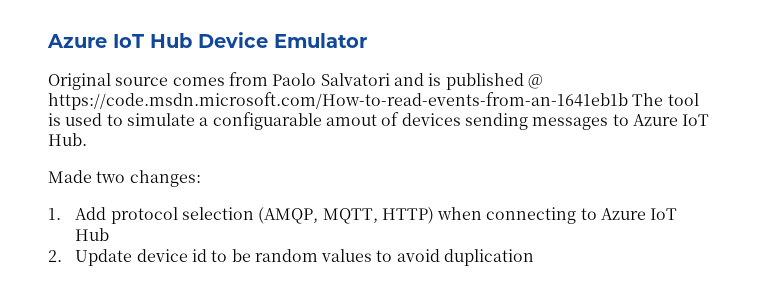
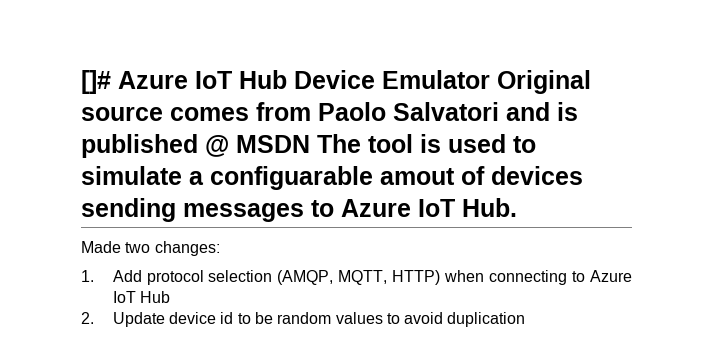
- Azure IoT Hub Device Emulator
- Original source comes from Paolo Salvatori and is published @ https://code.msdn.microsoft.com/How-to-read-events-from-an-1641eb1b The tool is used to simulate a configuarable amout of devices sending messages to Azure IoT Hub.
+ []# Azure IoT Hub Device Emulator Original source comes from Paolo Salvatori and is published @ MSDN The tool is used to simulate a configuarable amout of devices sending messages to Azure IoT Hub.

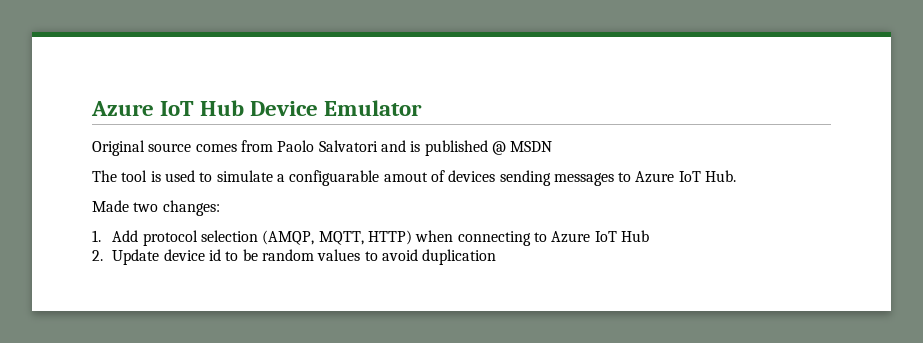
- []# Azure IoT Hub Device Emulator Original source comes from Paolo Salvatori and is published @ MSDN The tool is used to simulate a configuarable amout of devices sending messages to Azure IoT Hub.
+ Azure IoT Hub Device Emulator
+ Original source comes from Paolo Salvatori and is published @ MSDN
+ The tool is used to simulate a configuarable amout of devices sending messages to Azure IoT Hub.

